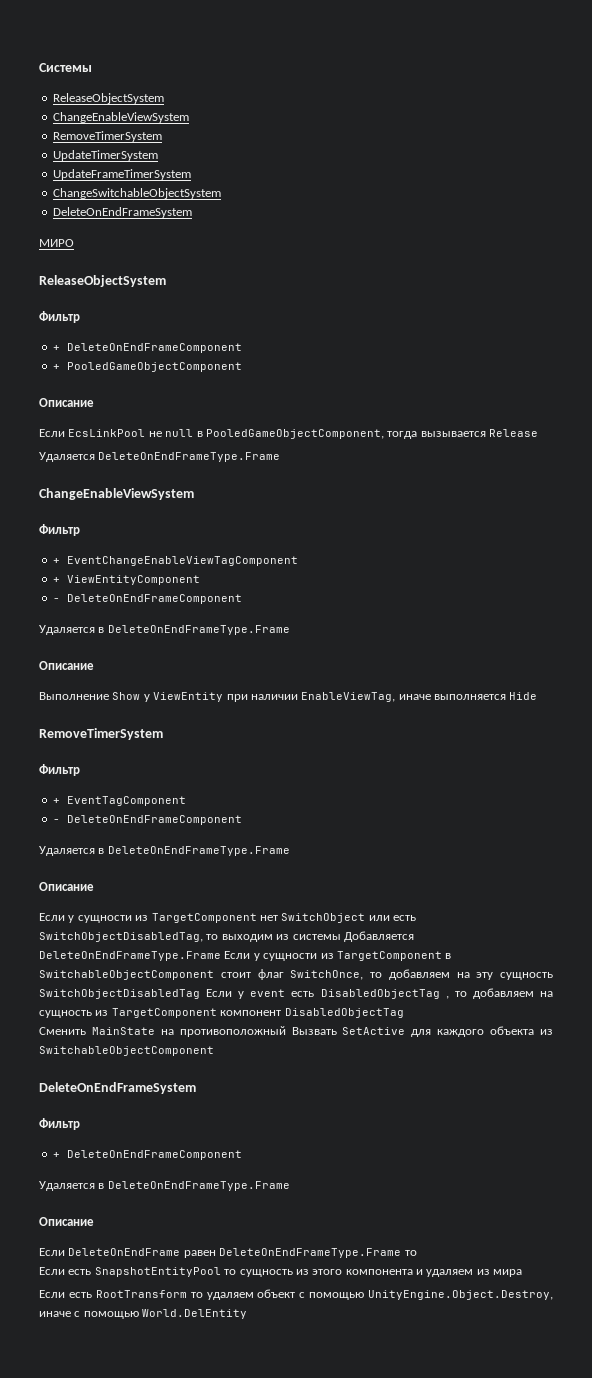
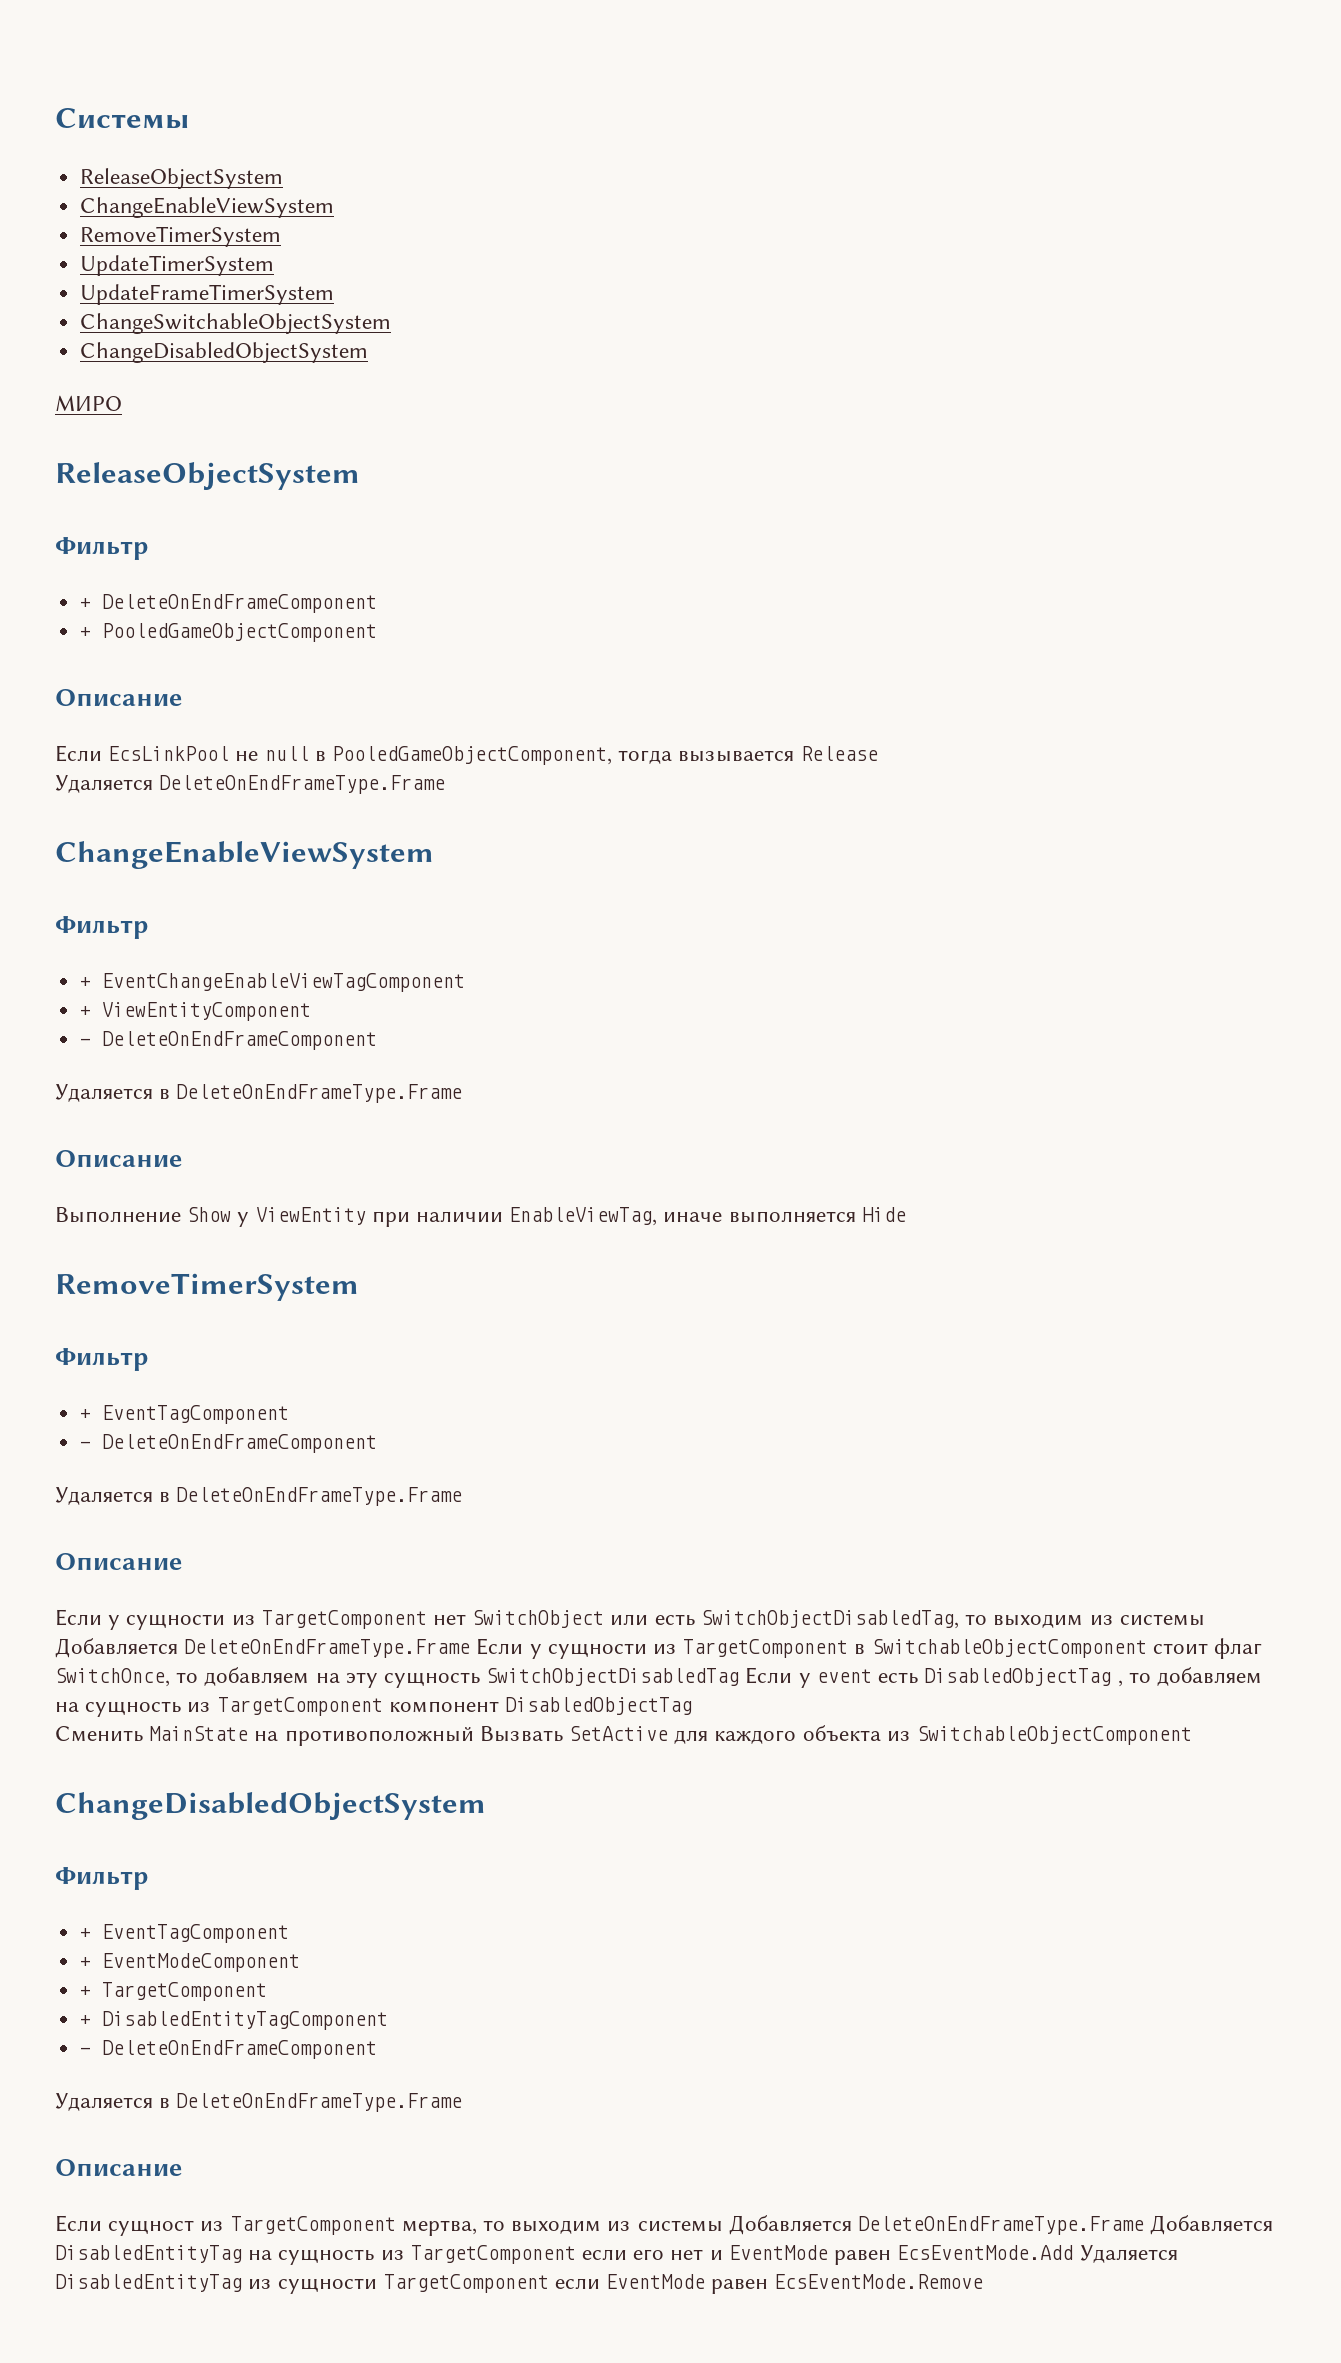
  ChangeSwitchableObjectSystem
- DeleteOnEndFrameSystem
+ ChangeDisabledObjectSystem
  Сменить MainState на противоположный Вызвать SetActive для каждого объекта из SwitchableObjectComponent
- DeleteOnEndFrameSystem
+ ChangeDisabledObjectSystem
  Фильтр
- + DeleteOnEndFrameComponent
+ + EventTagComponent
+ + EventModeComponent
+ + TargetComponent
+ + DisabledEntityTagComponent
+ - DeleteOnEndFrameComponent
  Удаляется в DeleteOnEndFrameType.Frame
  Описание
- Если DeleteOnEndFrame равен DeleteOnEndFrameType.Frame то
- Если есть SnapshotEntityPool то сущность из этого компонента и удаляем из мира
- Если есть RootTransform то удаляем объект с помощью UnityEngine.Object.Destroy, иначе с помощью World.DelEntity
+ Если сущност из TargetComponent мертва, то выходим из системы Добавляется DeleteOnEndFrameType.Frame Добавляется DisabledEntityTag на сущность из TargetComponent если его нет и EventMode равен EcsEventMode.Add Удаляется DisabledEntityTag из сущности TargetComponent если EventMode равен EcsEventMode.Remove

